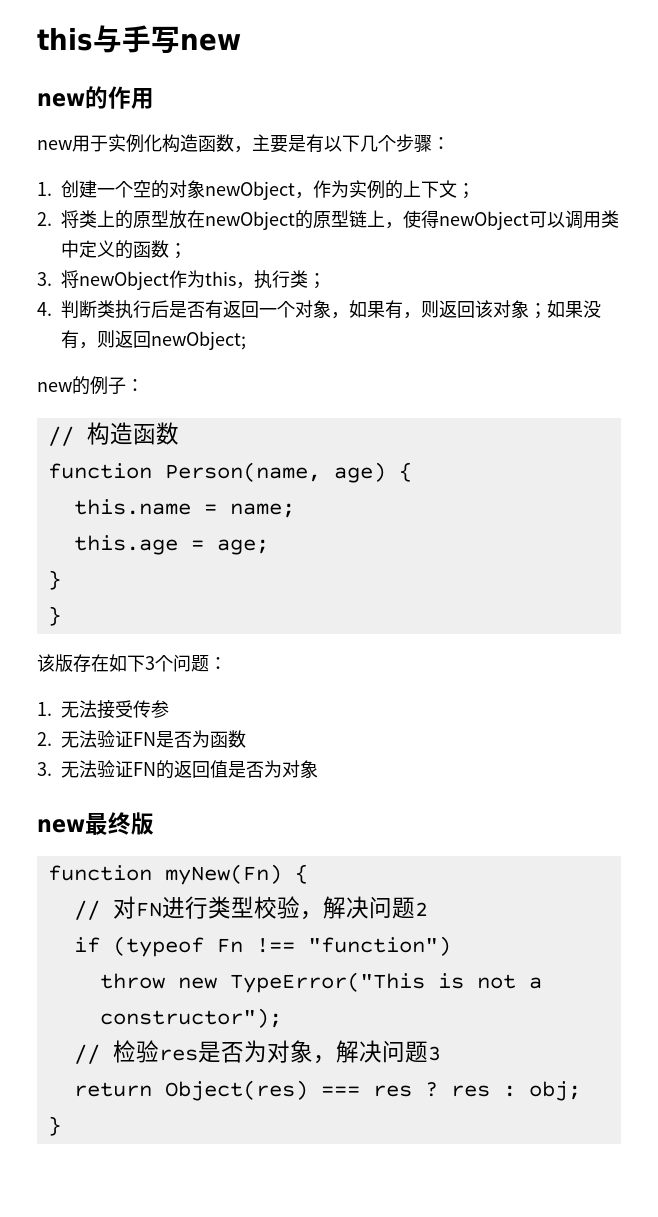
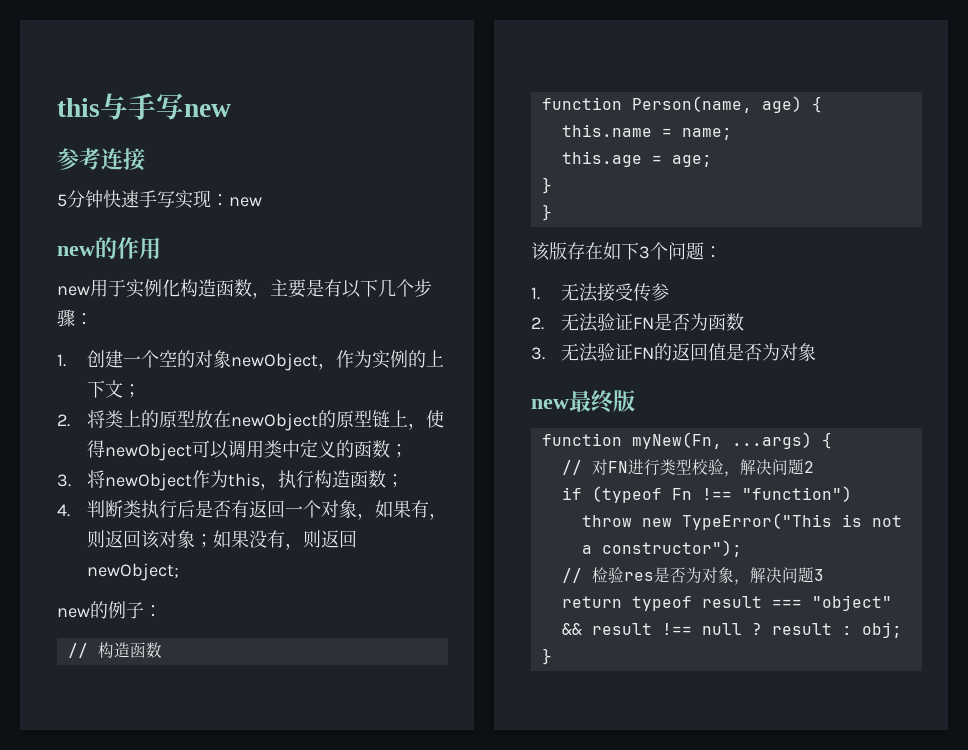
+ 参考连接
+ 5分钟快速手写实现：new
- 3.将newObject作为this，执行类；
+ 3.将newObject作为this，执行构造函数；
- function myNew(Fn) {
+ function myNew(Fn, ...args) {
- return Object(res) === res ? res : obj;
+ return typeof result === "object" && result !== null ? result : obj;

